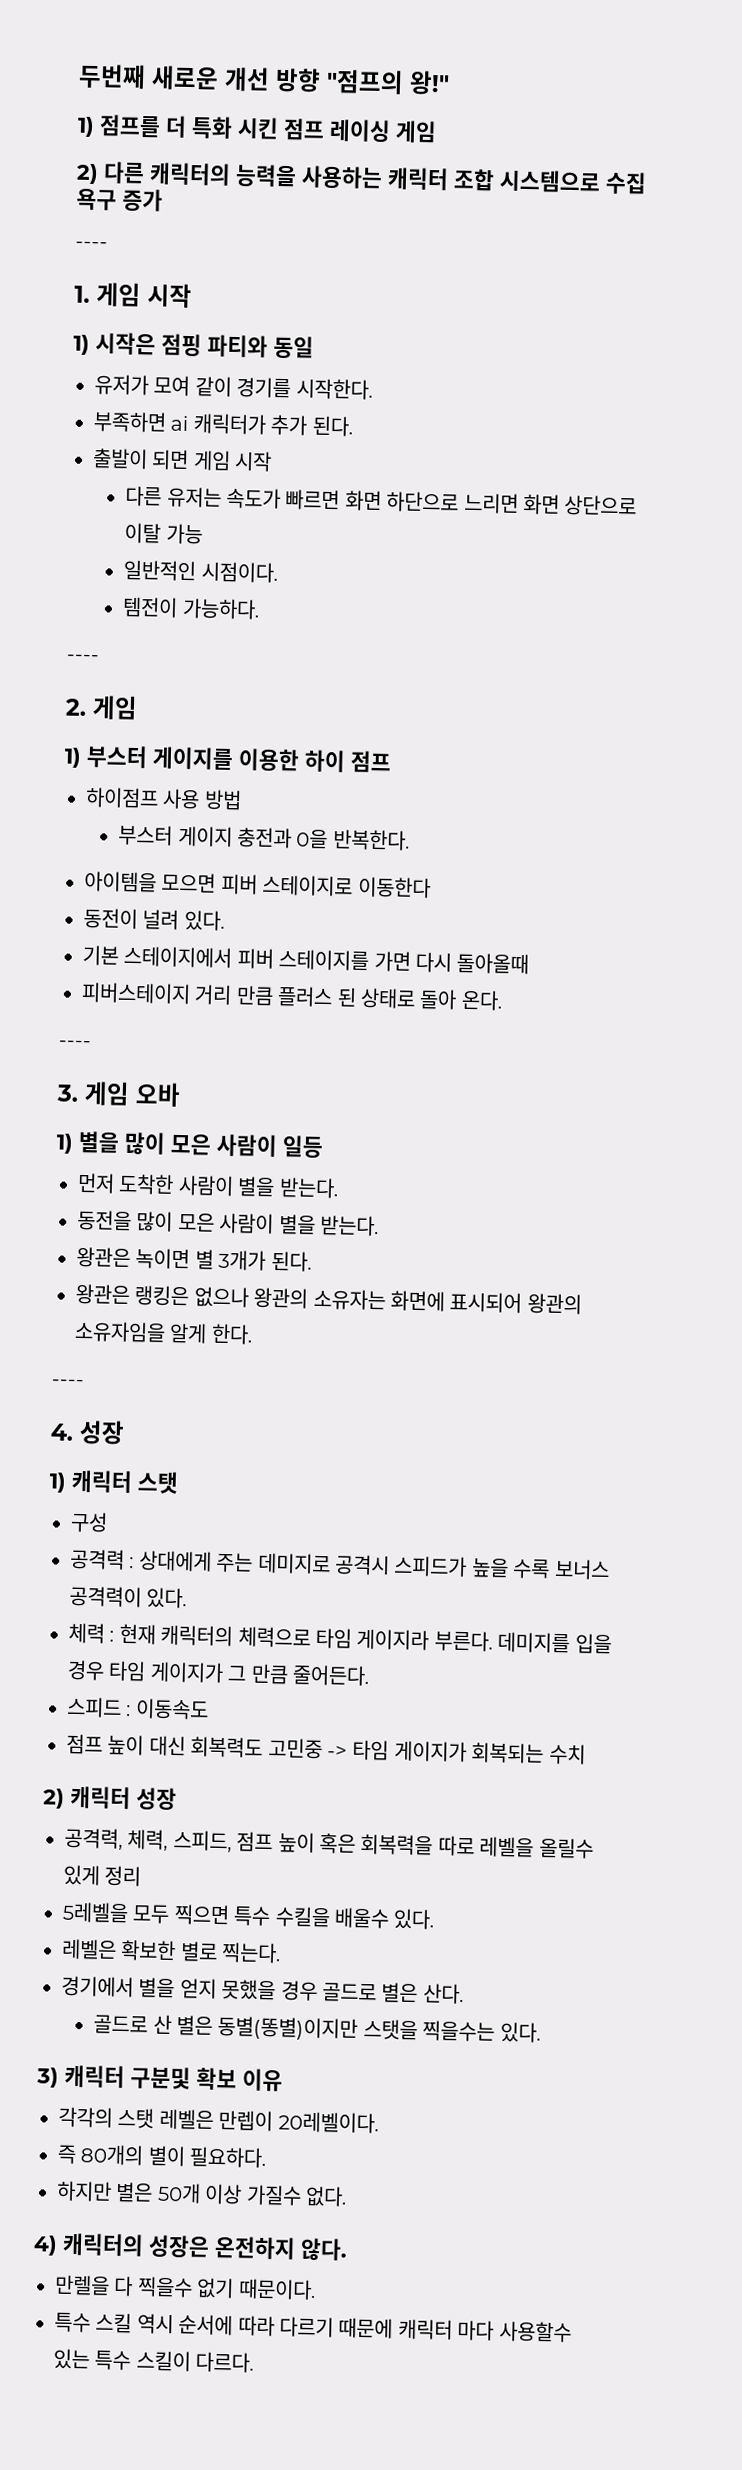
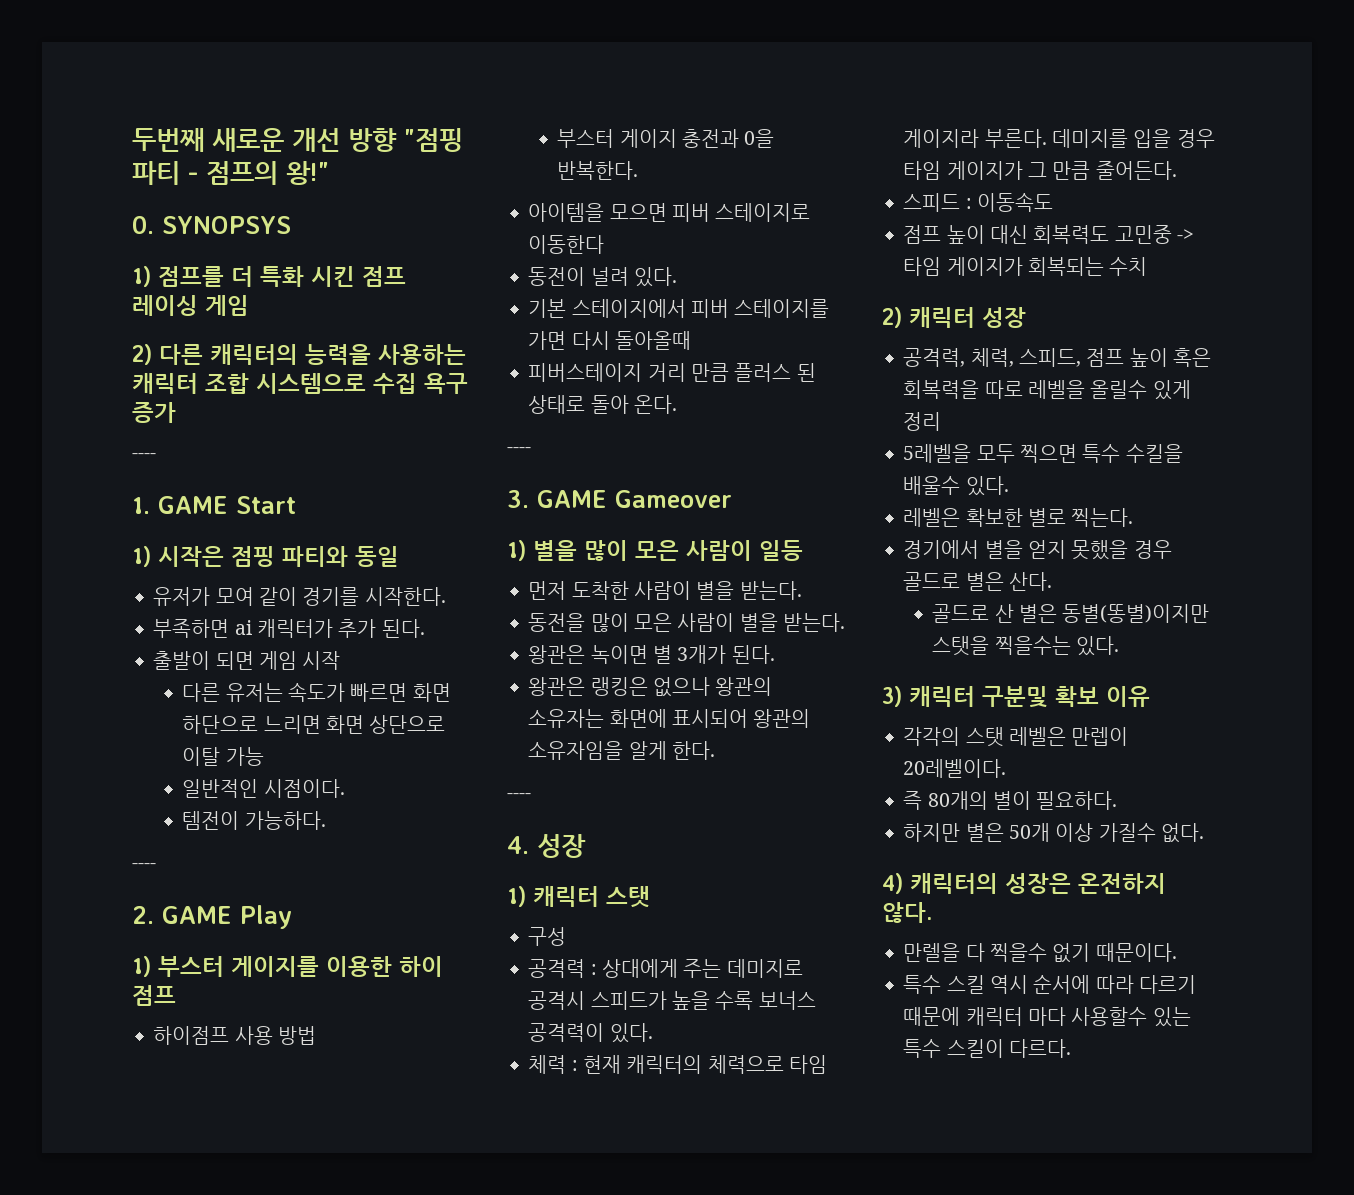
- 두번째 새로운 개선 방향 "점프의 왕!"
+ 두번째 새로운 개선 방향 "점핑 파티 - 점프의 왕!"
+ 0. SYNOPSYS
- 1. 게임 시작
+ 1. GAME Start
- 2. 게임
+ 2. GAME Play
- 3. 게임 오바
+ 3. GAME Gameover

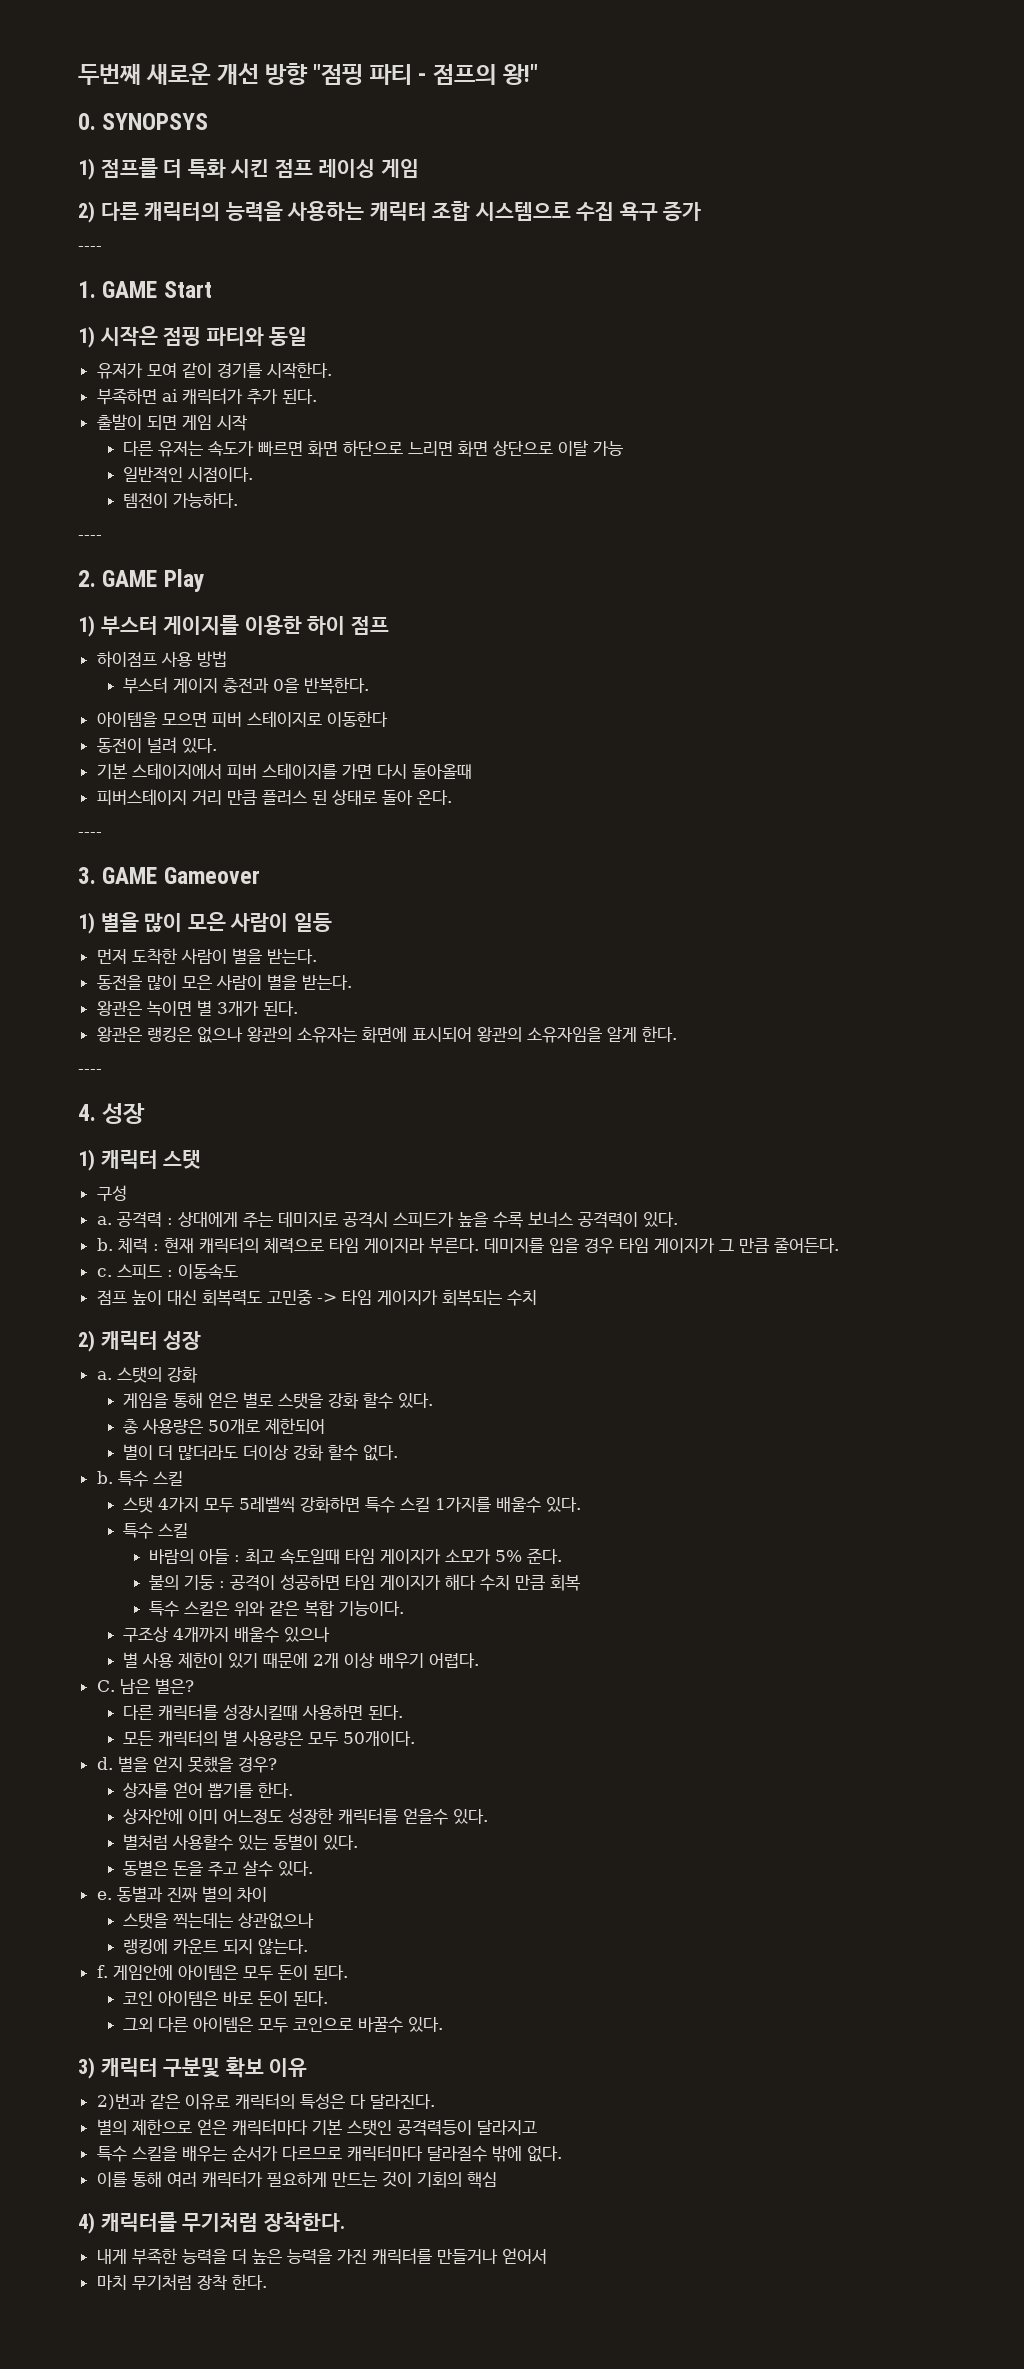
  구성
- 공격력 : 상대에게 주는 데미지로 공격시 스피드가 높을 수록 보너스 공격력이 있다.
- 체력 : 현재 캐릭터의 체력으로 타임 게이지라 부른다.
+ a. 공격력 : 상대에게 주는 데미지로 공격시 스피드가 높을 수록 보너스 공격력이 있다.
+ b. 체력 : 현재 캐릭터의 체력으로 타임 게이지라 부른다.
+ c.
- 공격력, 체력, 스피드, 점프 높이 혹은 회복력을 따로 레벨을 올릴수 있게 정리
- 5레벨을 모두 찍으면 특수 수킬을 배울수 있다.
- 레벨은 확보한 별로 찍는다.
- 경기에서 별을 얻지 못했을 경우 골드로 별은 산다.
- 골드로 산 별은 동별(똥별)이지만 스탯을 찍을수는 있다.
+ a. 스탯의 강화
+ 게임을 통해 얻은 별로 스탯을 강화 할수 있다.
+ 총 사용량은 50개로 제한되어
+ 별이 더 많더라도 더이상 강화 할수 없다.
+ b. 특수 스킬
+ 스탯 4가지 모두 5레벨씩 강화하면 특수 스킬 1가지를 배울수 있다.
+ 특수 스킬
+ 바람의 아들 : 최고 속도일때 타임 게이지가 소모가 5% 준다.
+ 불의 기둥 : 공격이 성공하면 타임 게이지가 해다 수치 만큼 회복
+ 특수 스킬은 위와 같은 복합 기능이다.
+ 구조상 4개까지 배울수 있으나
+ 별 사용 제한이 있기 때문에 2개 이상 배우기 어렵다.
+ C. 남은 별은?
+ 다른 캐릭터를 성장시킬때 사용하면 된다.
+ 모든 캐릭터의 별 사용량은 모두 50개이다.
+ d. 별을 얻지 못했을 경우?
+ 상자를 얻어 뽑기를 한다.
+ 상자안에 이미 어느정도 성장한 캐릭터를 얻을수 있다.
+ 별처럼 사용할수 있는 동별이 있다.
+ 동별은 돈을 주고 살수 있다.
+ e. 동별과 진짜 별의 차이
+ 스탯을 찍는데는 상관없으나
+ 랭킹에 카운트 되지 않는다.
+ f. 게임안에 아이템은 모두 돈이 된다.
+ 코인 아이템은 바로 돈이 된다.
+ 그외 다른 아이템은 모두 코인으로 바꿀수 있다.
- 각각의 스탯 레벨은 만렙이 20레벨이다.
- 즉 80개의 별이 필요하다.
- 하지만 별은 50개 이상 가질수 없다.
- 4) 캐릭터의 성장은 온전하지 않다.
- 만렐을 다 찍을수 없기 때문이다.
- 특수 스킬 역시 순서에 따라 다르기 때문에 캐릭터 마다 사용할수 있는 특수 스킬이 다르다.
+ 2)번과 같은 이유로 캐릭터의 특성은 다 달라진다.
+ 별의 제한으로 얻은 캐릭터마다 기본 스탯인 공격력등이 달라지고
+ 특수 스킬을 배우는 순서가 다르므로 캐릭터마다 달라질수 밖에 없다.
+ 이를 통해 여러 캐릭터가 필요하게 만드는 것이 기회의 핵심
+ 4) 캐릭터를 무기처럼 장착한다.
+ 내게 부족한 능력을 더 높은 능력을 가진 캐릭터를 만들거나 얻어서
+ 마치 무기처럼 장착 한다.

